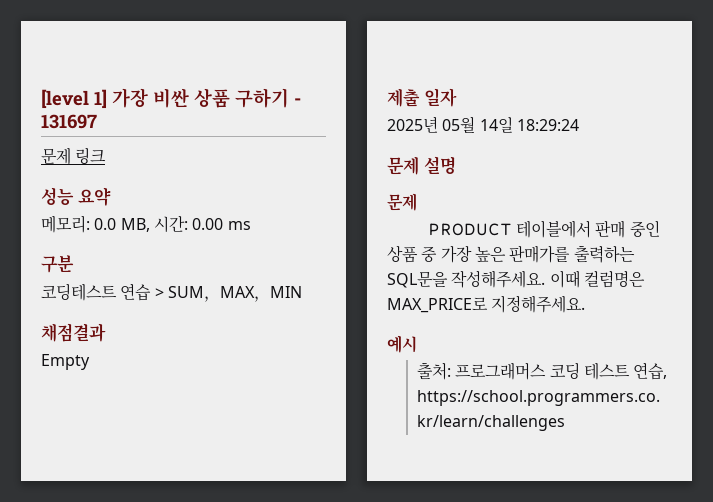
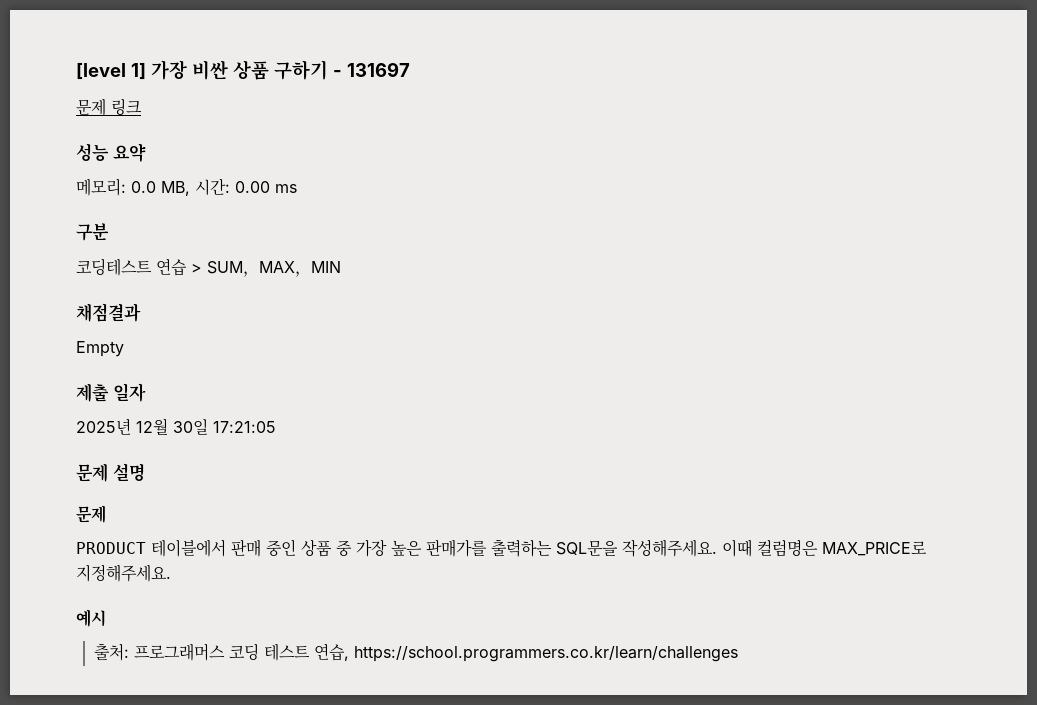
- 2025년 05월 14일 18:29:24
+ 2025년 12월 30일 17:21:05

